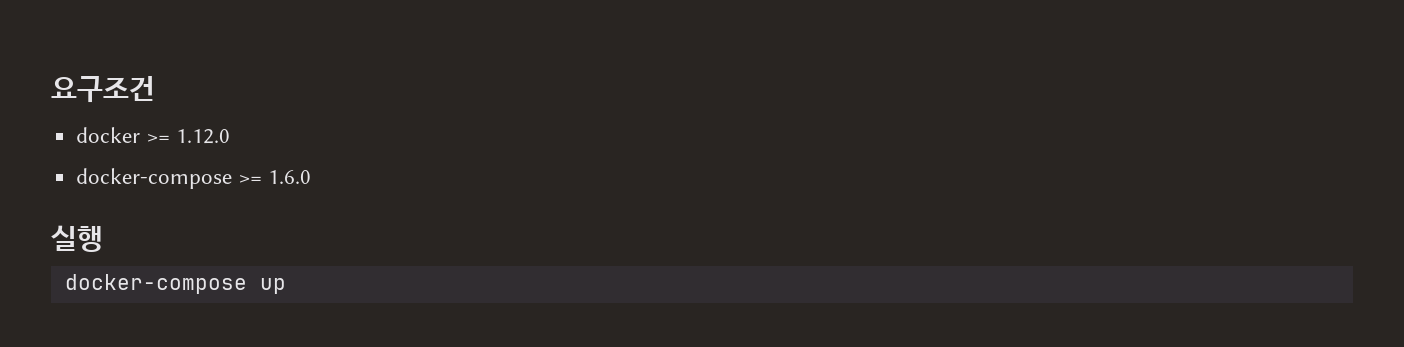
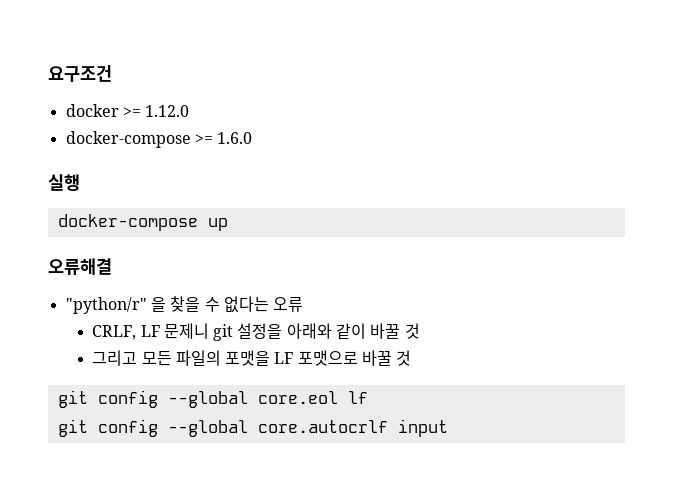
+ 오류해결
+ "python/r" 을 찾을 수 없다는 오류
+ CRLF, LF 문제니 git 설정을 아래와 같이 바꿀 것
+ 그리고 모든 파일의 포맷을 LF 포맷으로 바꿀 것
+ git config --global core.eol lf
+ git config --global core.autocrlf input

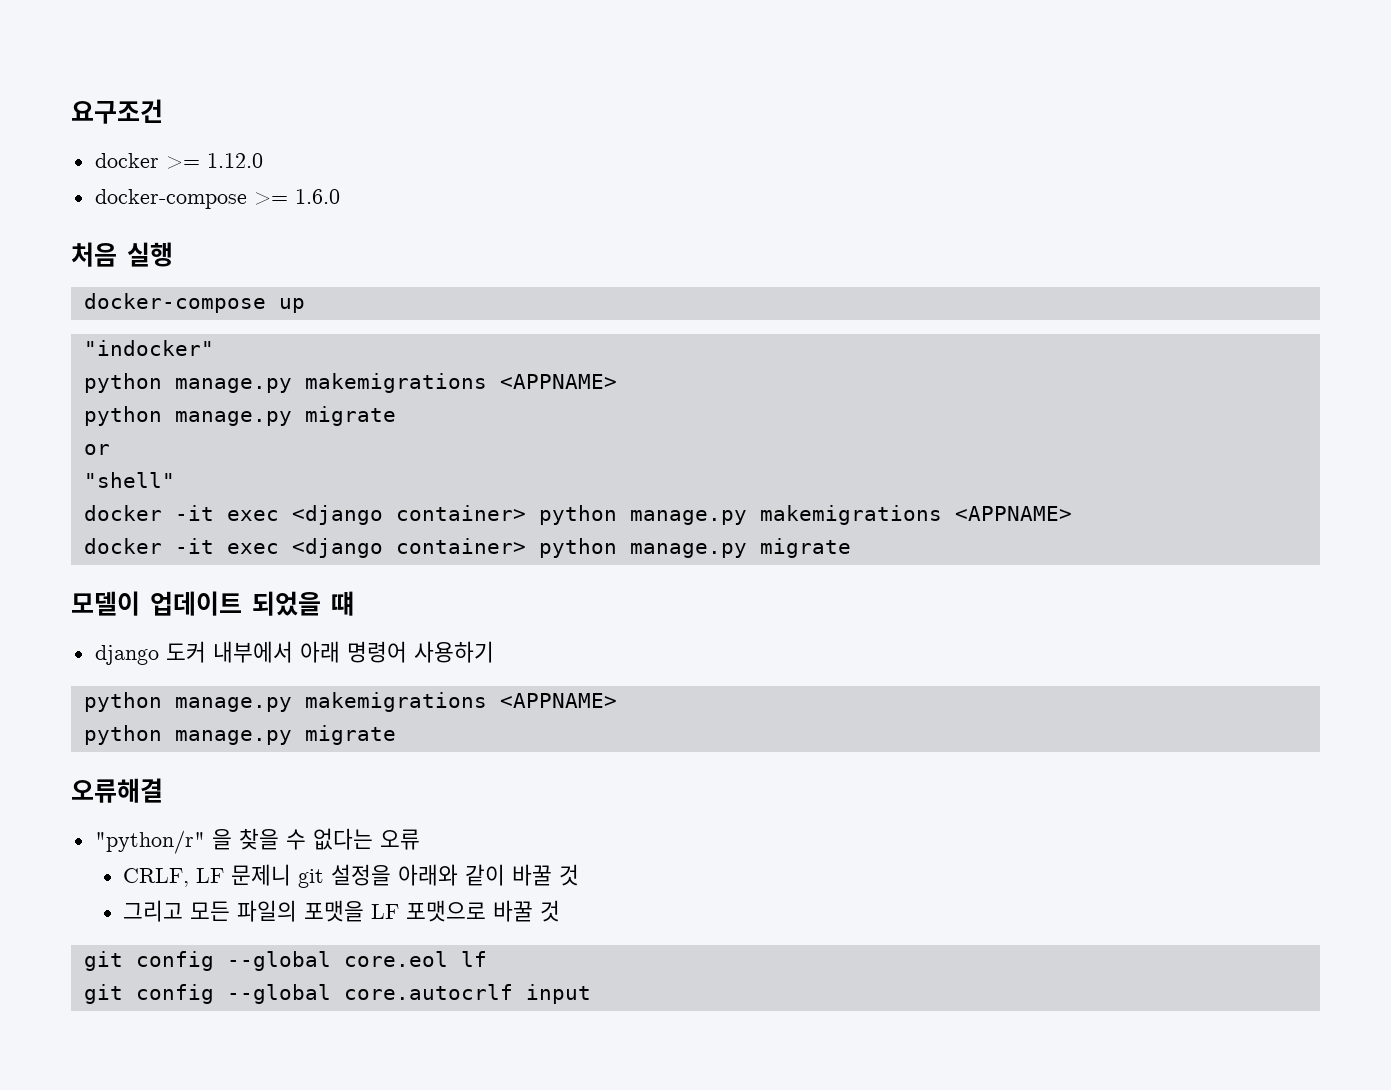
- 실행
+ 처음 실행
+ "indocker"
+ python manage.py makemigrations <APPNAME>
+ python manage.py migrate
+ or
+ "shell"
+ docker -it exec <django container> python manage.py makemigrations <APPNAME>
+ docker -it exec <django container> python manage.py migrate
+ 모델이 업데이트 되었을 떄
+ django 도커 내부에서 아래 명령어 사용하기
+ python manage.py makemigrations <APPNAME>
+ python manage.py migrate

